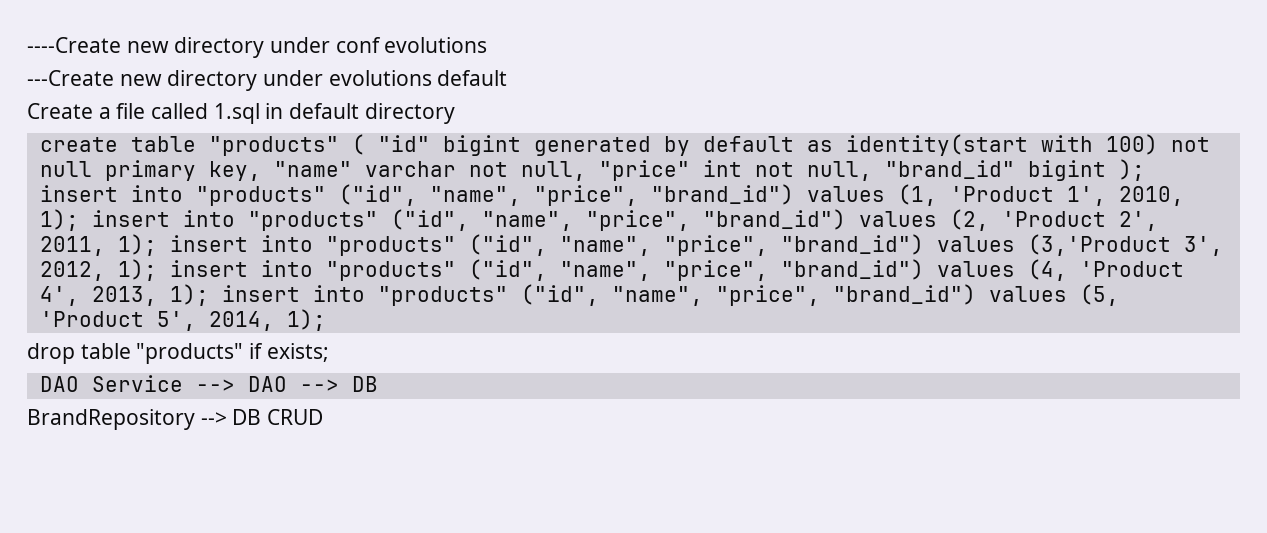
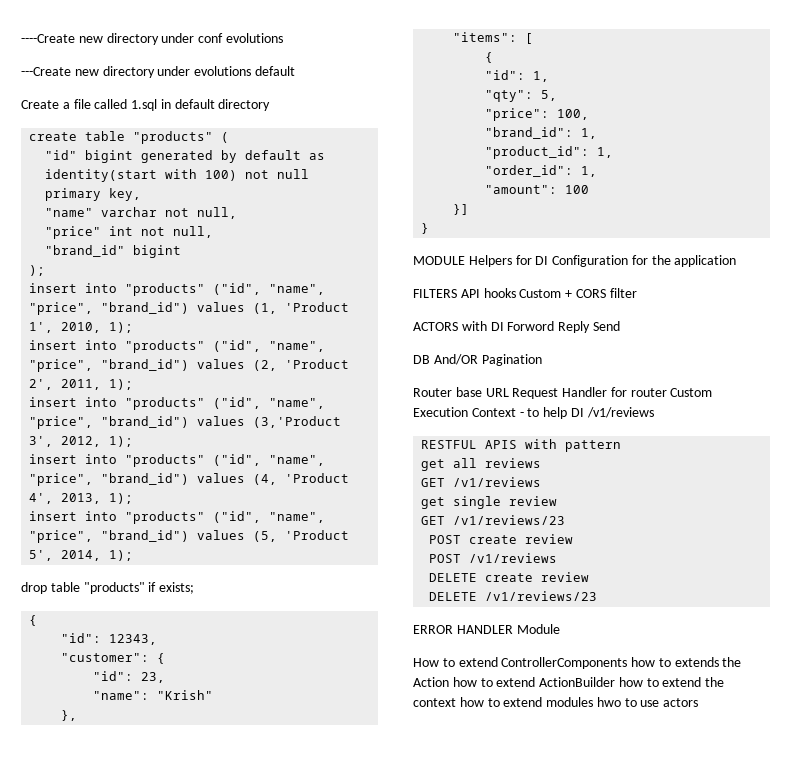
- create table "products" ( "id" bigint generated by default as identity(start with 100) not null primary key, "name" varchar not null, "price" int not null, "brand_id" bigint );
+ create table "products" (
+ "id" bigint generated by default as identity(start with 100) not null primary key,
+ "name" varchar not null,
+ "price" int not null,
+ "brand_id" bigint
+ );
- insert into "products" ("id", "name", "price", "brand_id") values (1, 'Product 1', 2010, 1); insert into "products" ("id", "name", "price", "brand_id") values (2, 'Product 2', 2011, 1); insert into "products" ("id", "name", "price", "brand_id") values (3,'Product 3', 2012, 1); insert into "products" ("id", "name", "price", "brand_id") values (4, 'Product 4', 2013, 1); insert into "products" ("id", "name", "price", "brand_id") values (5, 'Product 5', 2014, 1);
+ insert into "products" ("id", "name", "price", "brand_id") values (1, 'Product 1', 2010, 1);
+ insert into "products" ("id", "name", "price", "brand_id") values (2, 'Product 2', 2011, 1);
+ insert into "products" ("id", "name", "price", "brand_id") values (3,'Product 3', 2012, 1);
+ insert into "products" ("id", "name", "price", "brand_id") values (4, 'Product 4', 2013, 1);
+ insert into "products" ("id", "name", "price", "brand_id") values (5, 'Product 5', 2014, 1);
  drop table "products" if exists;
- DAO Service --> DAO --> DB
- BrandRepository --> DB CRUD
+ {
+ "id": 12343,
+ "customer": {
+ "id": 23,
+ "name": "Krish"
+ },
+ "items": [
+ {
+ "id": 1,
+ "qty": 5,
+ "price": 100,
+ "brand_id": 1,
+ "product_id": 1,
+ "order_id": 1,
+ "amount": 100
+ }]
+ }
+ MODULE Helpers for DI Configuration for the application
+ FILTERS API hooks Custom + CORS filter
+ ACTORS with DI Forword Reply Send
+ DB And/OR Pagination
+ Router base URL Request Handler for router Custom Execution Context - to help DI /v1/reviews
+ RESTFUL APIS with pattern
+ get all reviews
+ GET /v1/reviews
+ get single review
+ GET /v1/reviews/23
+ POST create review
+ POST /v1/reviews
+ DELETE create review
+ DELETE /v1/reviews/23
+ ERROR HANDLER Module
+ How to extend ControllerComponents how to extends the Action how to extend ActionBuilder how to extend the context how to extend modules hwo to use actors

